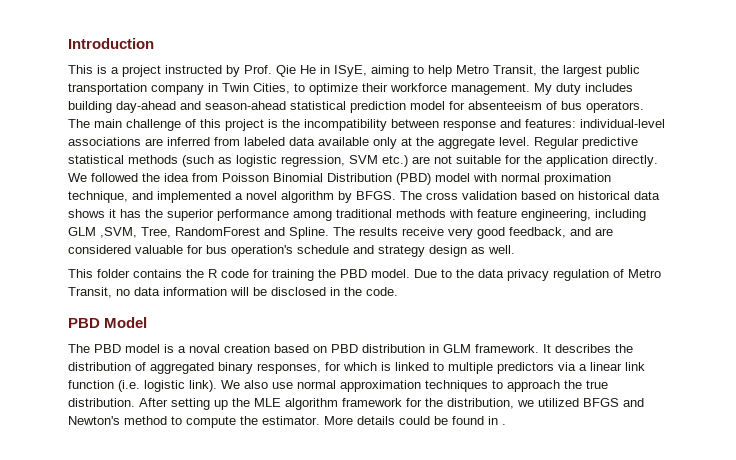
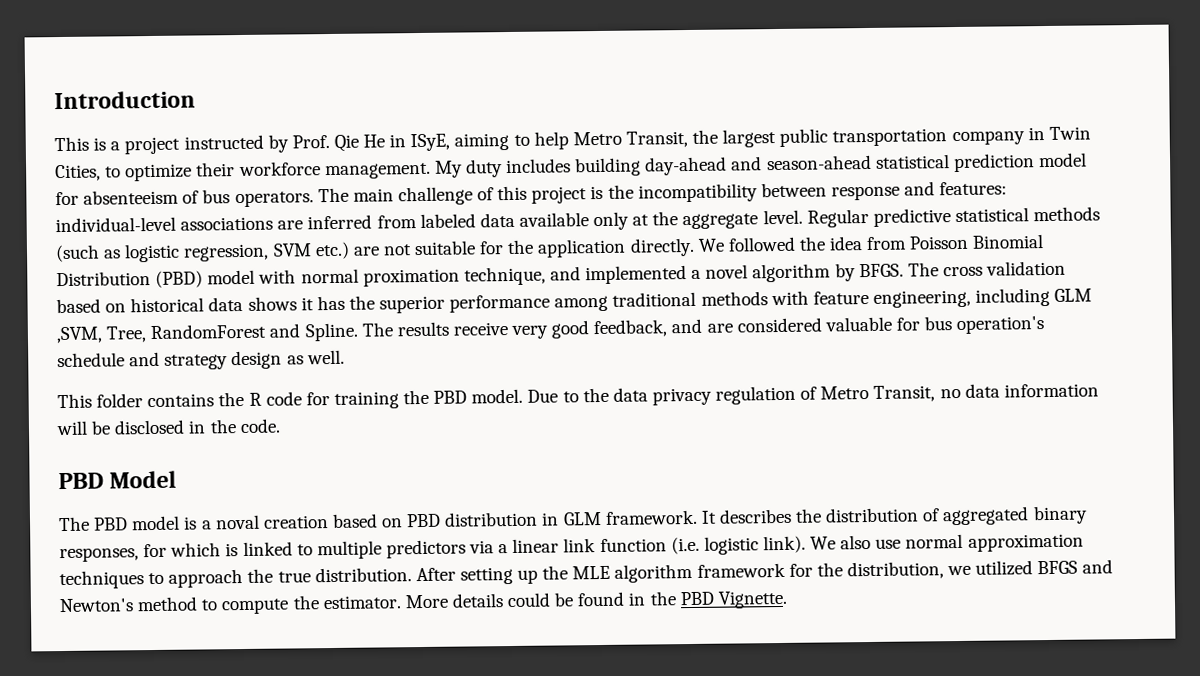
- More details could be found in .
+ More details could be found in the PBD Vignette.

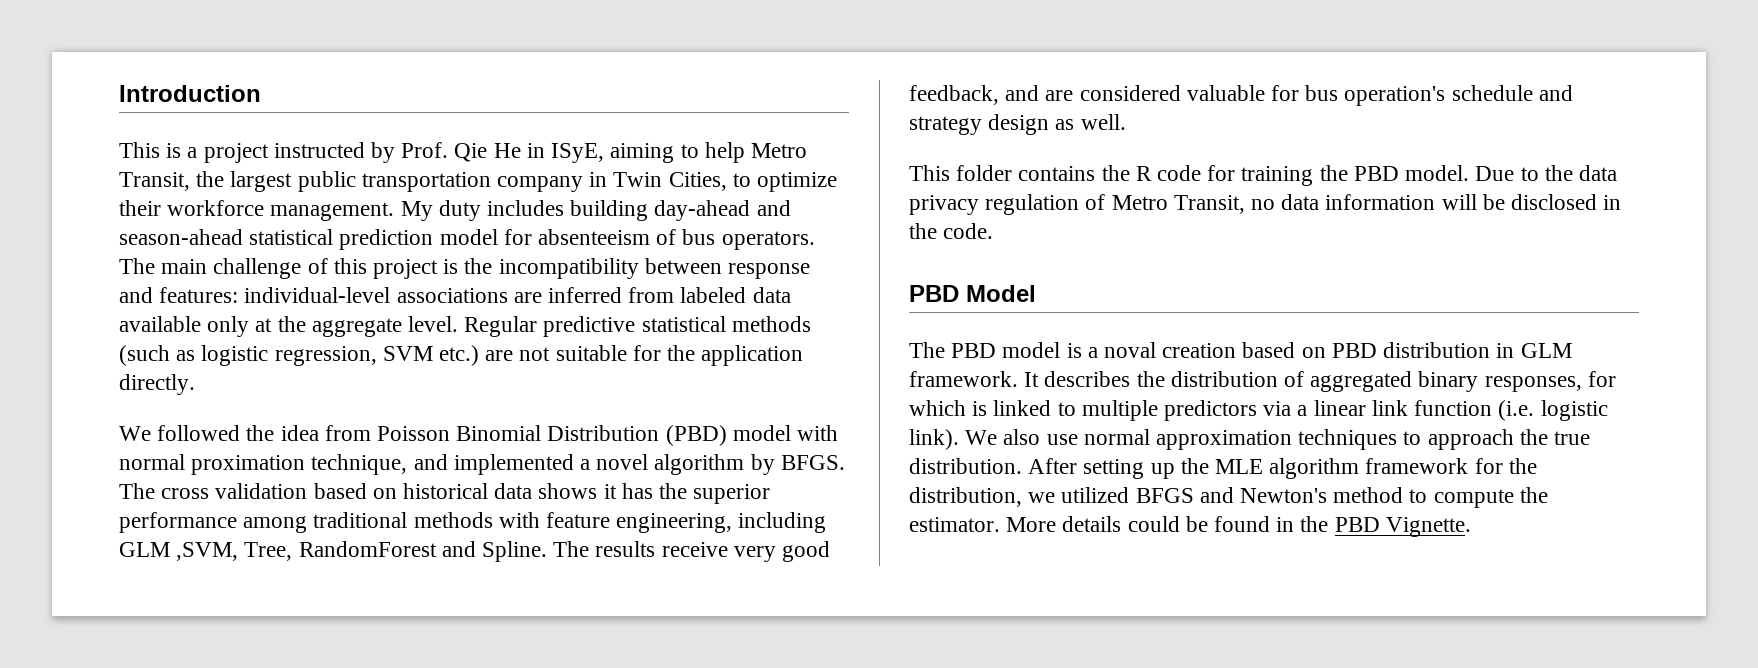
- Regular predictive statistical methods (such as logistic regression, SVM etc.) are not suitable for the application directly. We followed the idea from Poisson Binomial Distribution (PBD) model with normal proximation technique, and implemented a novel algorithm by BFGS.
+ Regular predictive statistical methods (such as logistic regression, SVM etc.) are not suitable for the application directly.
+ We followed the idea from Poisson Binomial Distribution (PBD) model with normal proximation technique, and implemented a novel algorithm by BFGS.

